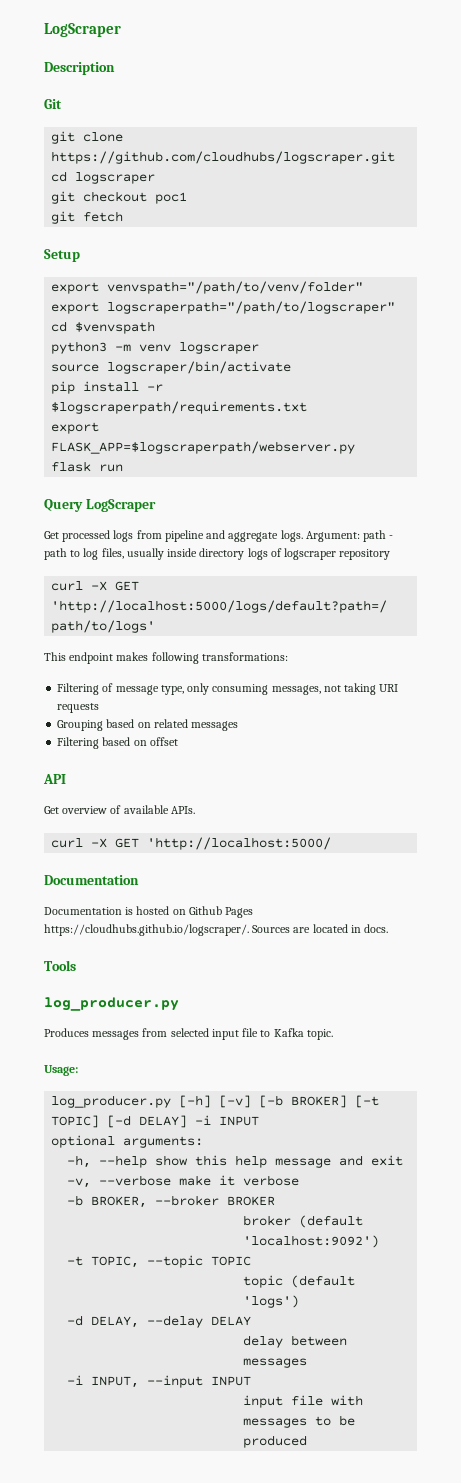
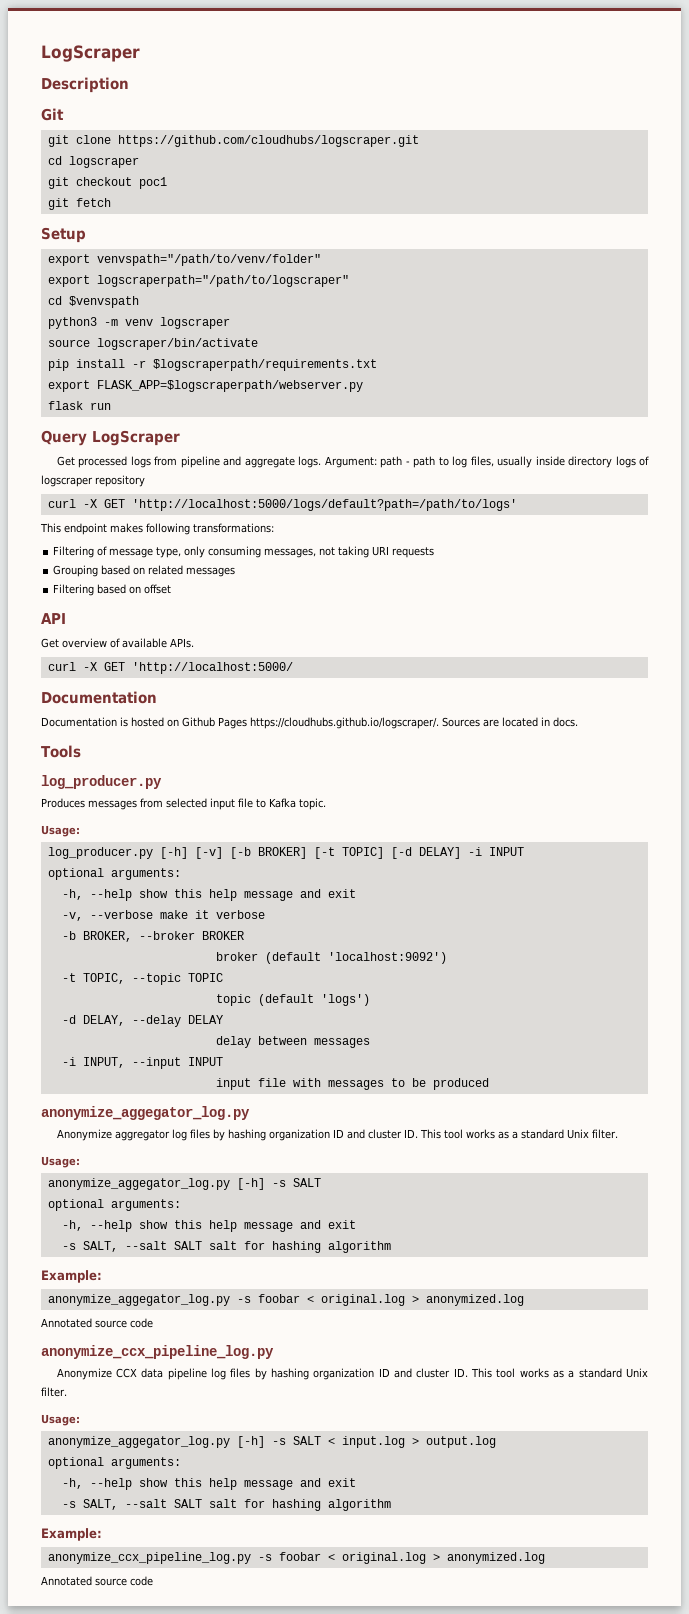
  input file with messages to be produced
+ anonymize_aggegator_log.py
+ Anonymize aggregator log files by hashing organization ID and cluster ID. This tool works as a standard Unix filter.
+ Usage:
+ anonymize_aggegator_log.py [-h] -s SALT
+ optional arguments:
+ -h, --help show this help message and exit
+ -s SALT, --salt SALT salt for hashing algorithm
+ Example:
+ anonymize_aggegator_log.py -s foobar < original.log > anonymized.log
+ Annotated source code
+ anonymize_ccx_pipeline_log.py
+ Anonymize CCX data pipeline log files by hashing organization ID and cluster ID. This tool works as a standard Unix filter.
+ Usage:
+ anonymize_aggegator_log.py [-h] -s SALT < input.log > output.log
+ optional arguments:
+ -h, --help show this help message and exit
+ -s SALT, --salt SALT salt for hashing algorithm
+ Example:
+ anonymize_ccx_pipeline_log.py -s foobar < original.log > anonymized.log
+ Annotated source code

